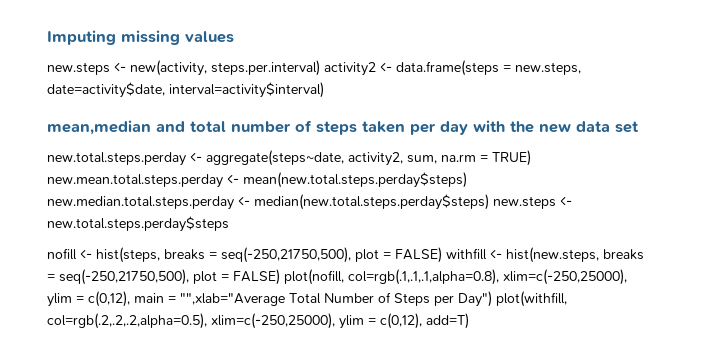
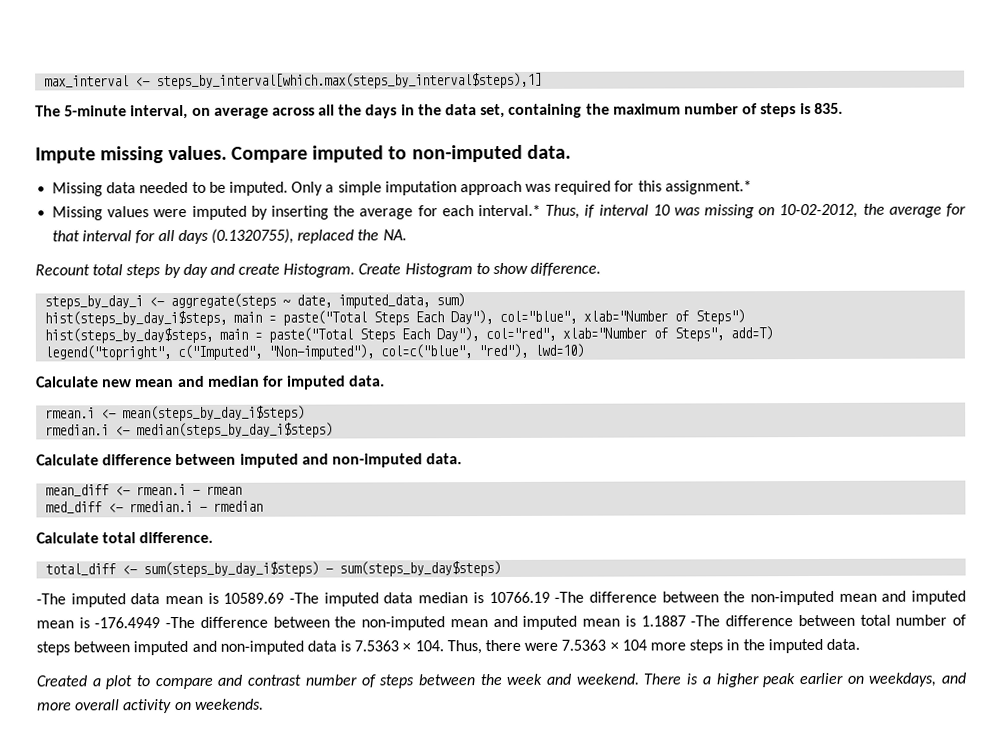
- Imputing missing values
- new.steps <- new(activity, steps.per.interval) activity2 <- data.frame(steps = new.steps, date=activity$date, interval=activity$interval)
- mean,median and total number of steps taken per day with the new data set
- new.total.steps.perday <- aggregate(steps~date, activity2, sum, na.rm = TRUE) new.mean.total.steps.perday <- mean(new.total.steps.perday$steps) new.median.total.steps.perday <- median(new.total.steps.perday$steps) new.steps <- new.total.steps.perday$steps
- nofill <- hist(steps, breaks = seq(-250,21750,500), plot = FALSE) withfill <- hist(new.steps, breaks = seq(-250,21750,500), plot = FALSE) plot(nofill, col=rgb(.1,.1,.1,alpha=0.8), xlim=c(-250,25000), ylim = c(0,12), main = "",xlab="Average Total Number of Steps per Day") plot(withfill, col=rgb(.2,.2,.2,alpha=0.5), xlim=c(-250,25000), ylim = c(0,12), add=T)
+ max_interval <- steps_by_interval[which.max(steps_by_interval$steps),1]
+ The 5-minute interval, on average across all the days in the data set, containing the maximum number of steps is 835.
+ Impute missing values. Compare imputed to non-imputed data.
+ Missing data needed to be imputed. Only a simple imputation approach was required for this assignment.*
+ Missing values were imputed by inserting the average for each interval.* Thus, if interval 10 was missing on 10-02-2012, the average for that interval for all days (0.1320755), replaced the NA.
+ Recount total steps by day and create Histogram. Create Histogram to show difference.
+ steps_by_day_i <- aggregate(steps ~ date, imputed_data, sum)
+ hist(steps_by_day_i$steps, main = paste("Total Steps Each Day"), col="blue", xlab="Number of Steps")
+ hist(steps_by_day$steps, main = paste("Total Steps Each Day"), col="red", xlab="Number of Steps", add=T)
+ legend("topright", c("Imputed", "Non-imputed"), col=c("blue", "red"), lwd=10)
+ Calculate new mean and median for imputed data.
+ rmean.i <- mean(steps_by_day_i$steps)
+ rmedian.i <- median(steps_by_day_i$steps)
+ Calculate difference between imputed and non-imputed data.
+ mean_diff <- rmean.i - rmean
+ med_diff <- rmedian.i - rmedian
+ Calculate total difference.
+ total_diff <- sum(steps_by_day_i$steps) - sum(steps_by_day$steps)
+ -The imputed data mean is 10589.69 -The imputed data median is 10766.19 -The difference between the non-imputed mean and imputed mean is -176.4949 -The difference between the non-imputed mean and imputed mean is 1.1887 -The difference between total number of steps between imputed and non-imputed data is 7.5363 × 104. Thus, there were 7.5363 × 104 more steps in the imputed data.
+ Created a plot to compare and contrast number of steps between the week and weekend. There is a higher peak earlier on weekdays, and more overall activity on weekends.

